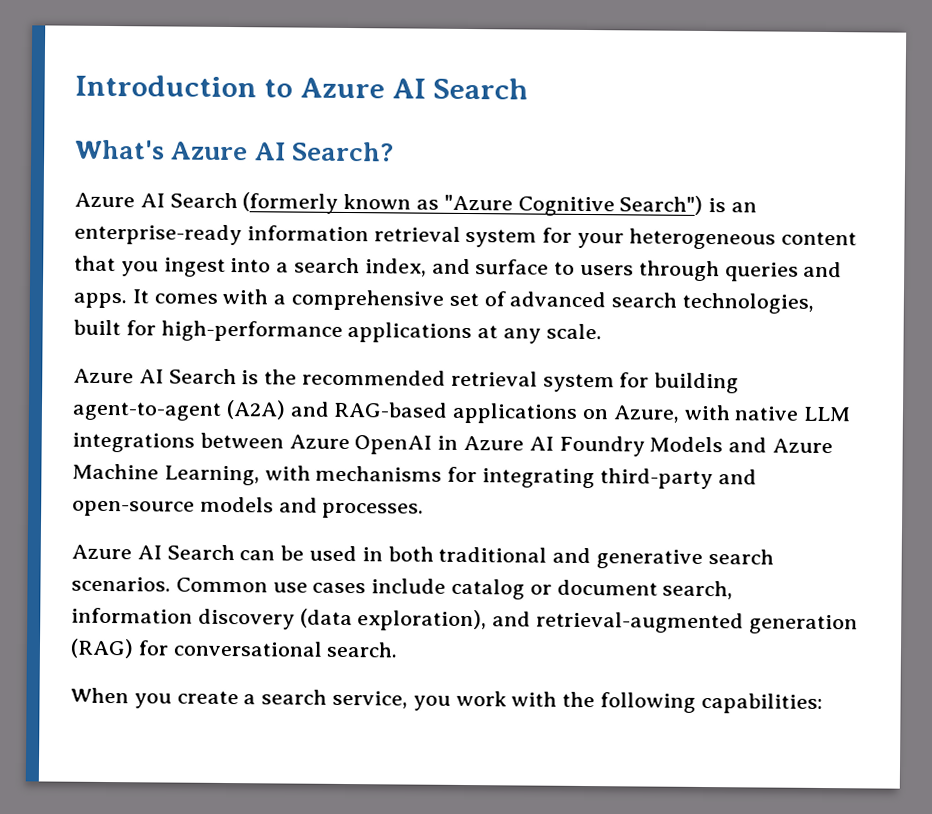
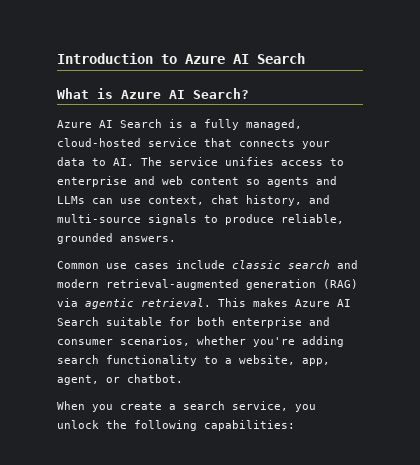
- What's Azure AI Search?
+ What is Azure AI Search?
- Azure AI Search (formerly known as "Azure Cognitive Search") is an enterprise-ready information retrieval system for your heterogeneous content that you ingest into a search index, and surface to users through queries and apps. It comes with a comprehensive set of advanced search technologies, built for high-performance applications at any scale.
- Azure AI Search is the recommended retrieval system for building agent-to-agent (A2A) and RAG-based applications on Azure, with native LLM integrations between Azure OpenAI in Azure AI Foundry Models and Azure Machine Learning, with mechanisms for integrating third-party and open-source models and processes.
- Azure AI Search can be used in both traditional and generative search scenarios. Common use cases include catalog or document search, information discovery (data exploration), and retrieval-augmented generation (RAG) for conversational search.
+ Azure AI Search is a fully managed, cloud-hosted service that connects your data to AI. The service unifies access to enterprise and web content so agents and LLMs can use context, chat history, and multi-source signals to produce reliable, grounded answers.
+ Common use cases include classic search and modern retrieval-augmented generation (RAG) via agentic retrieval. This makes Azure AI Search suitable for both enterprise and consumer scenarios, whether you're adding search functionality to a website, app, agent, or chatbot.
- When you create a search service, you work with the following capabilities:
+ When you create a search service, you unlock the following capabilities:

